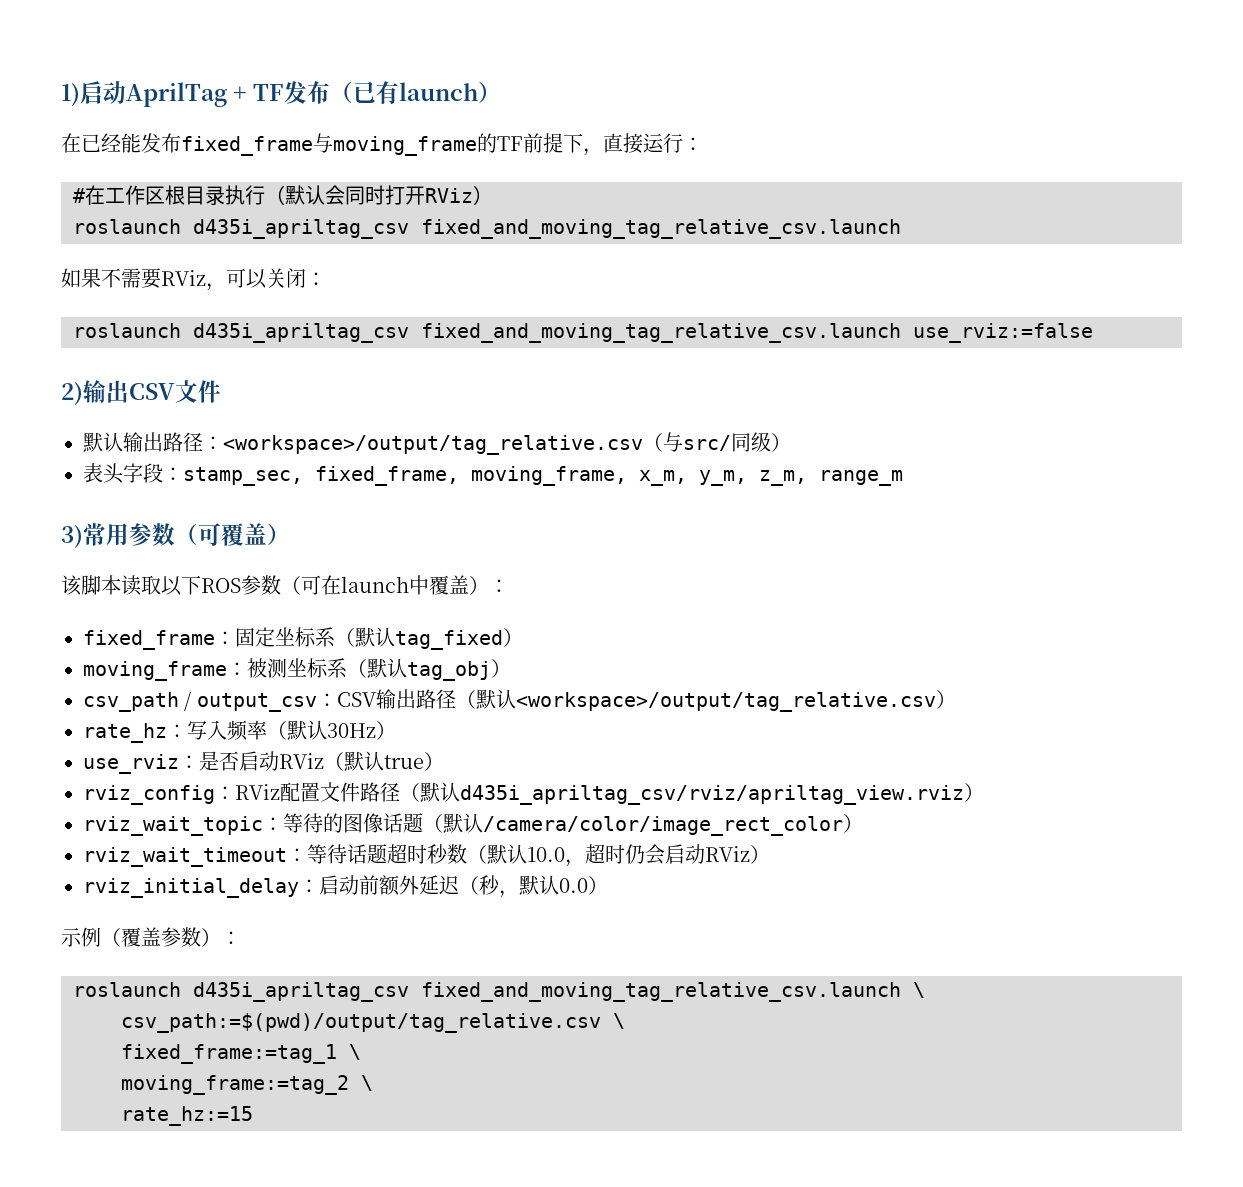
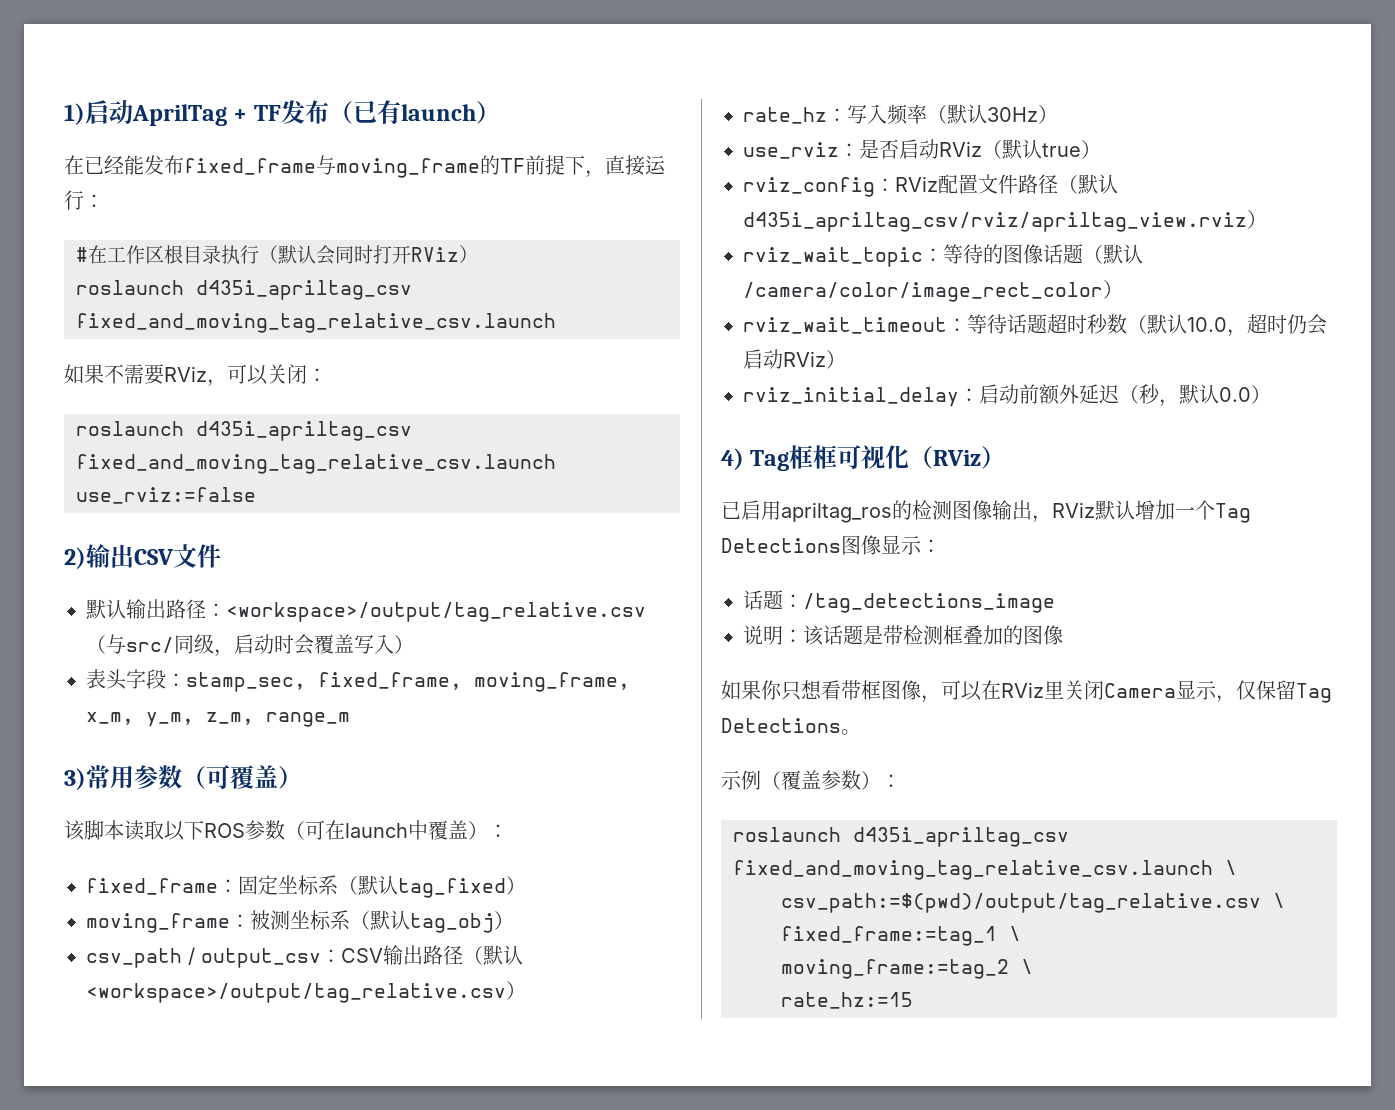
- 默认输出路径：<workspace>/output/tag_relative.csv（与src/同级）
+ 默认输出路径：<workspace>/output/tag_relative.csv（与src/同级，启动时会覆盖写入）
+ 4) Tag框框可视化（RViz）
+ 已启用apriltag_ros的检测图像输出，RViz默认增加一个Tag Detections图像显示：
+ 话题：/tag_detections_image
+ 说明：该话题是带检测框叠加的图像
+ 如果你只想看带框图像，可以在RViz里关闭Camera显示，仅保留Tag Detections。

